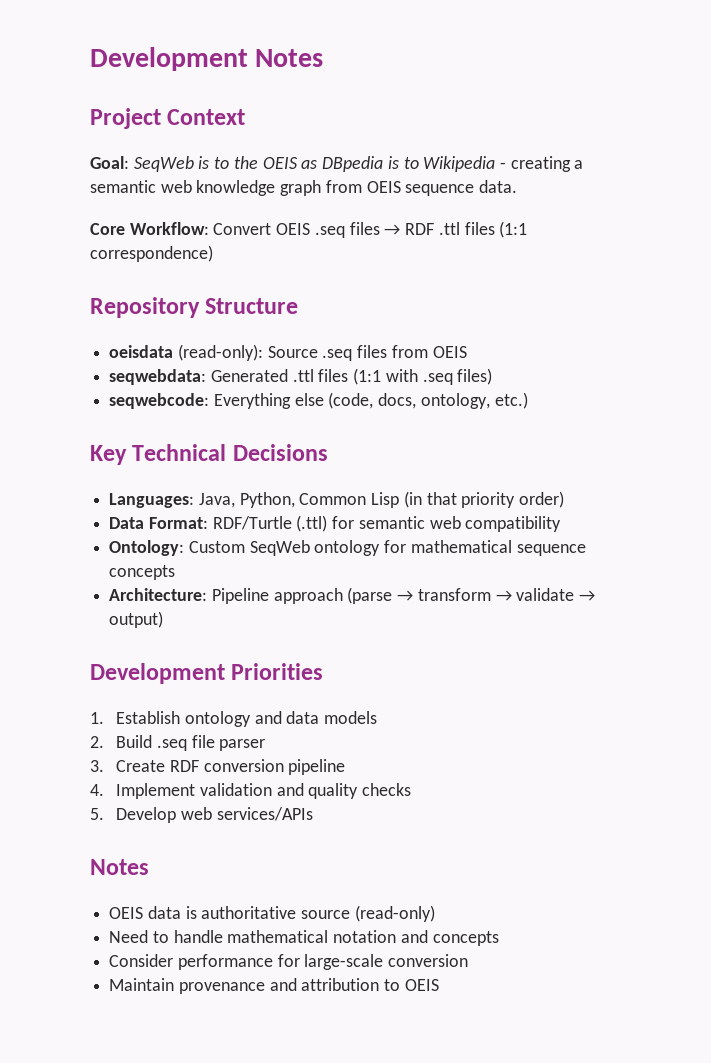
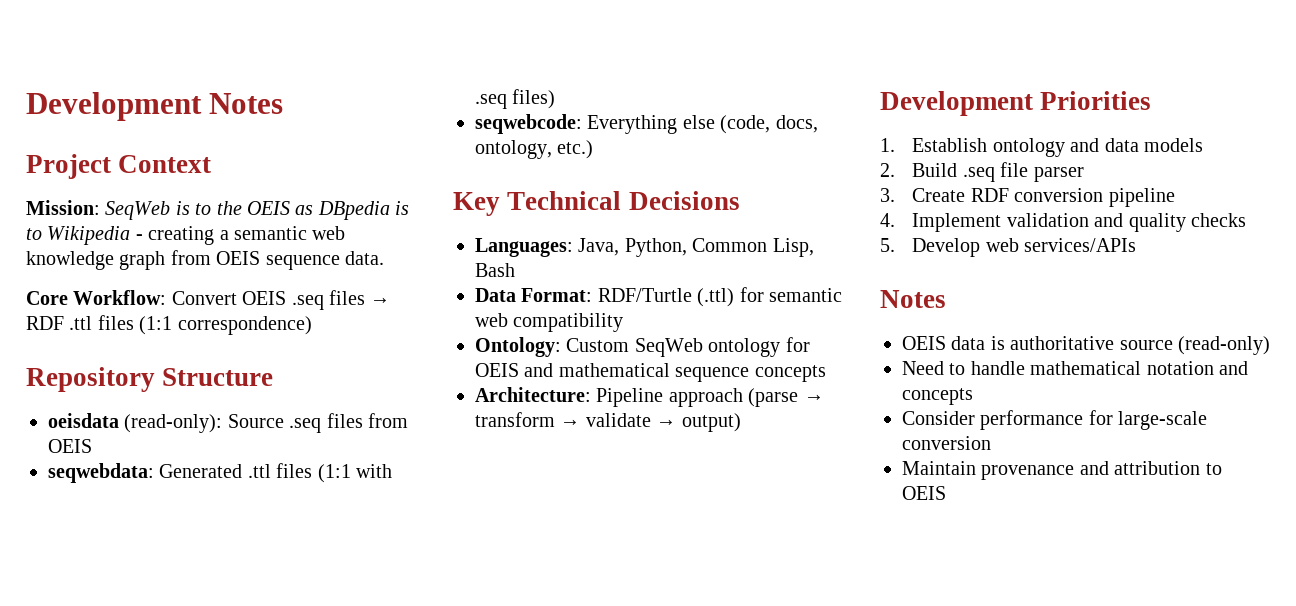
- Goal: SeqWeb is to the OEIS as DBpedia is to Wikipedia - creating a semantic web knowledge graph from OEIS sequence data.
+ Mission: SeqWeb is to the OEIS as DBpedia is to Wikipedia - creating a semantic web knowledge graph from OEIS sequence data.
- Languages: Java, Python, Common Lisp (in that priority order)
+ Languages: Java, Python, Common Lisp, Bash
- Ontology: Custom SeqWeb ontology for mathematical sequence concepts
+ Ontology: Custom SeqWeb ontology for OEIS and mathematical sequence concepts

